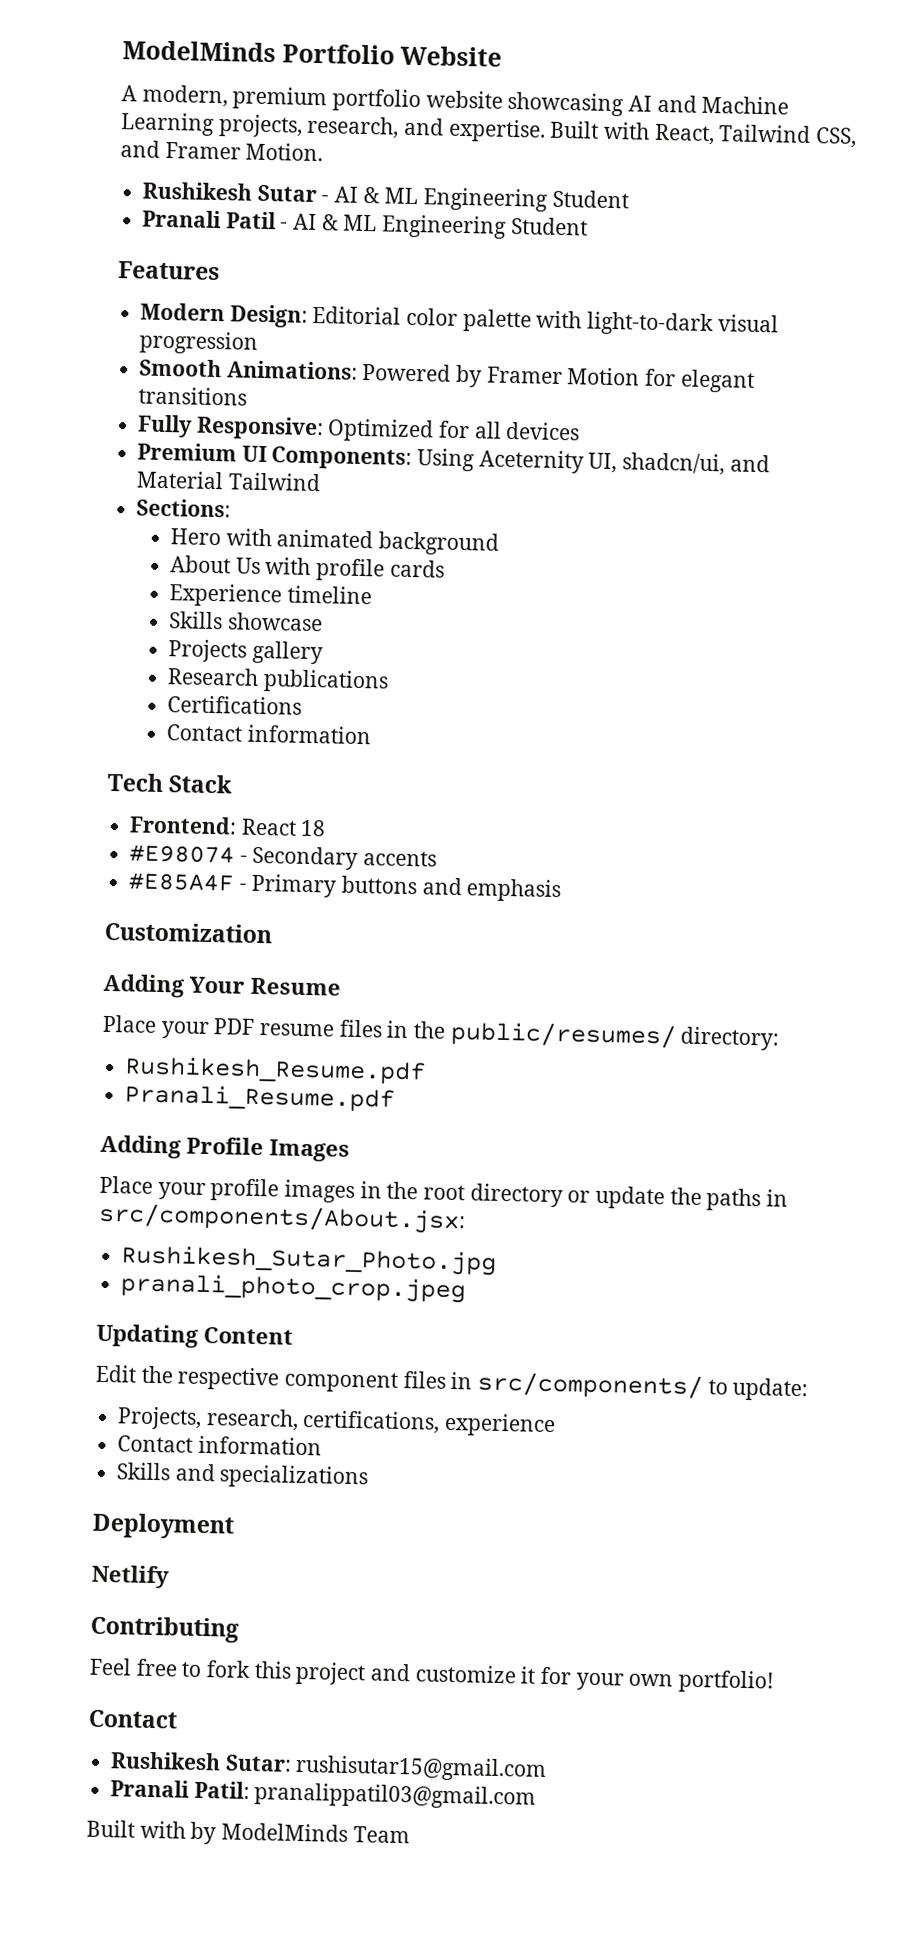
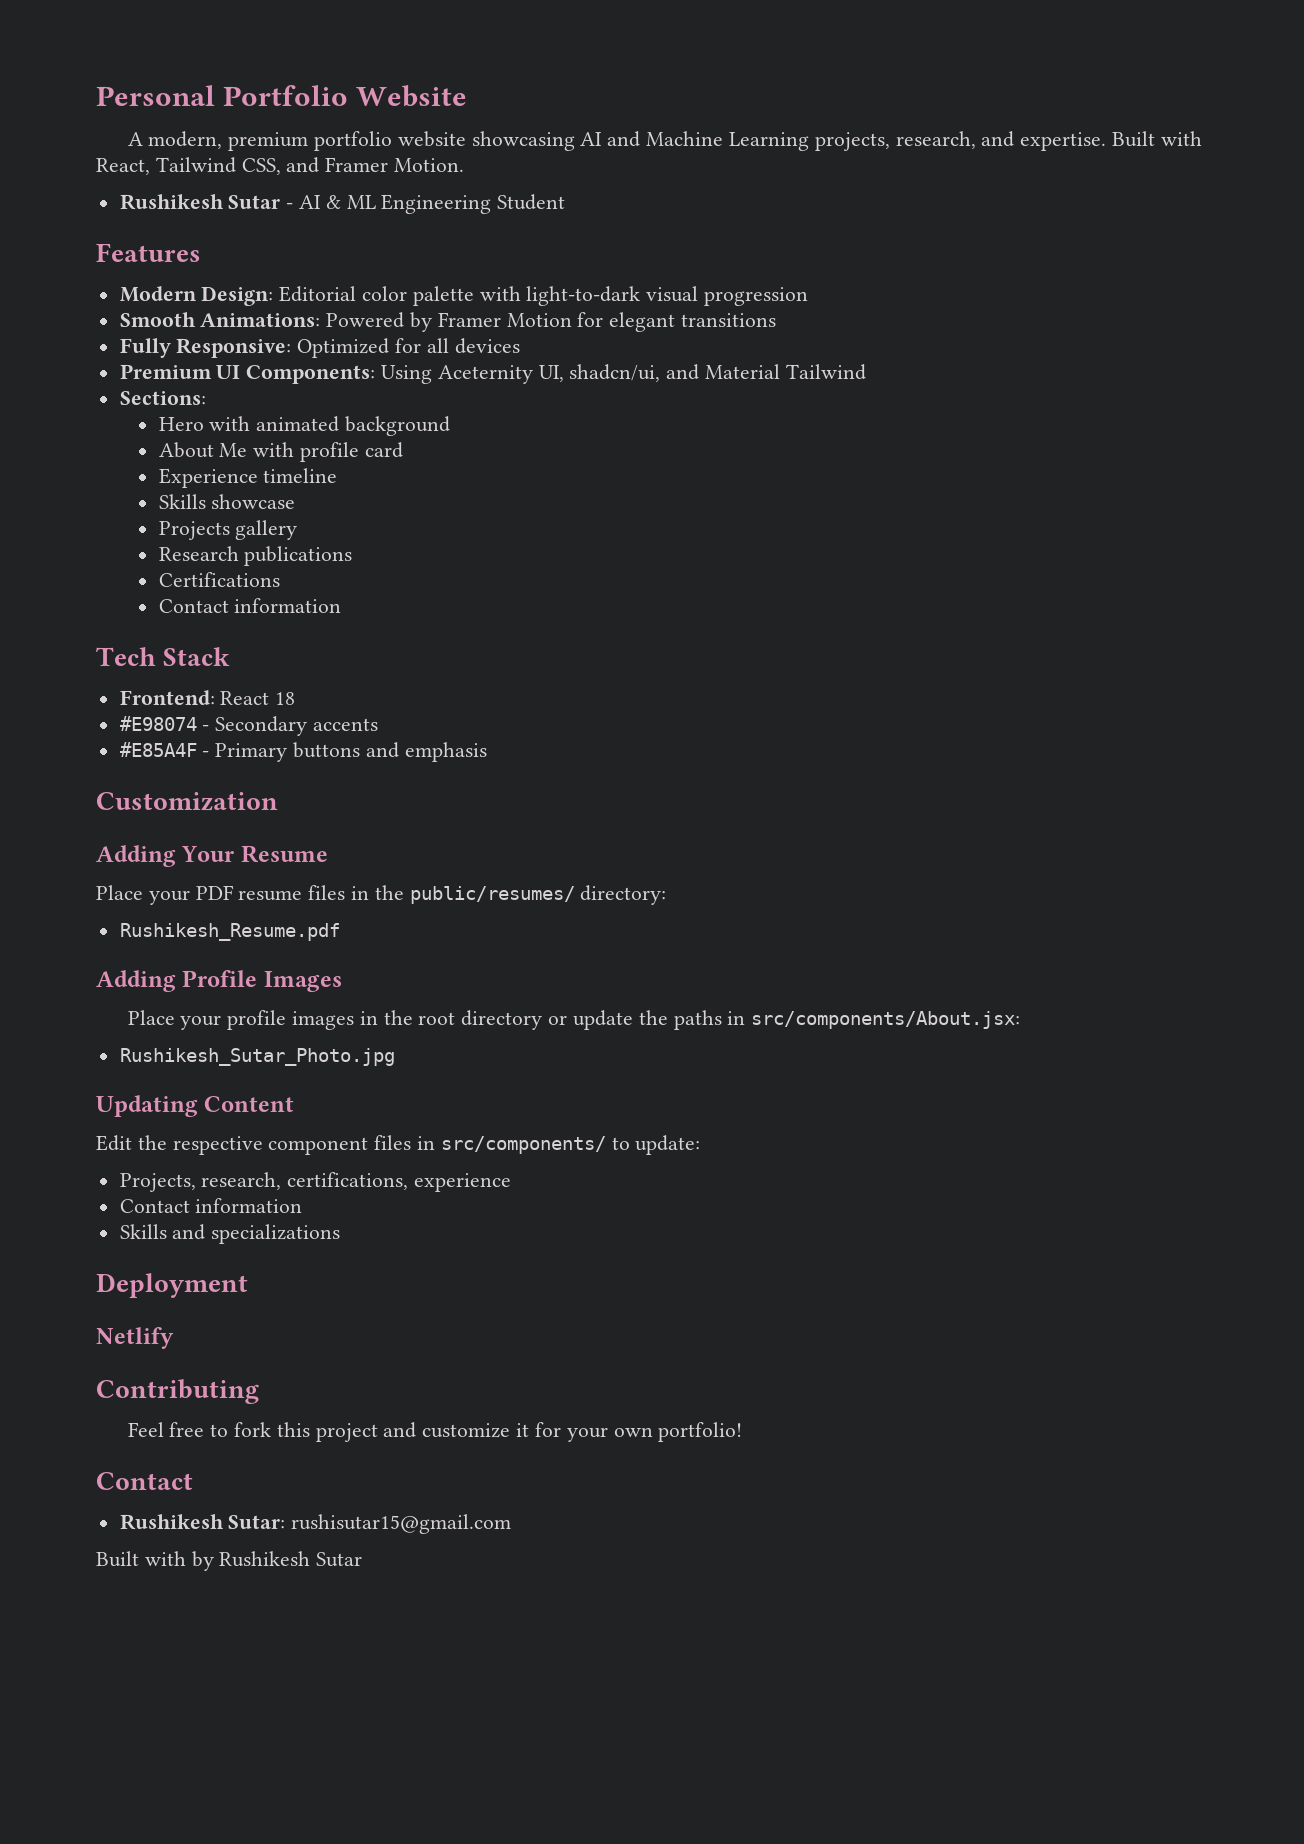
- ModelMinds Portfolio Website
+ Personal Portfolio Website
- Pranali Patil - AI & ML Engineering Student
- About Us with profile cards
+ About Me with profile card
- Pranali_Resume.pdf
- pranali_photo_crop.jpeg
- Pranali Patil: pranalippatil03@gmail.com
- Built with by ModelMinds Team
+ Built with by Rushikesh Sutar

